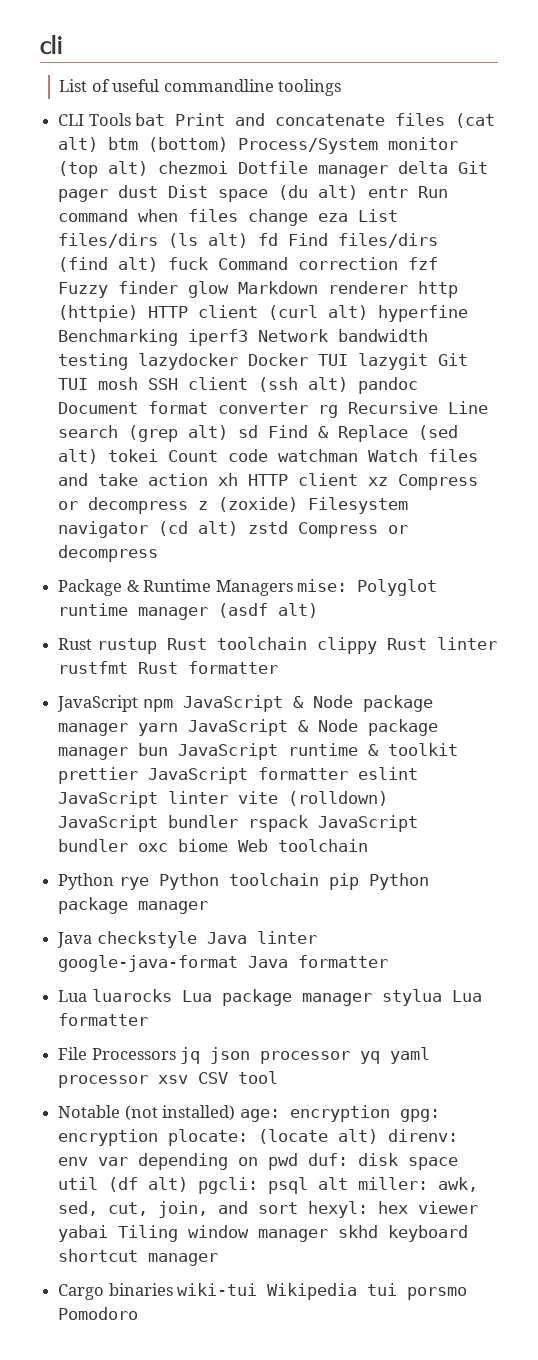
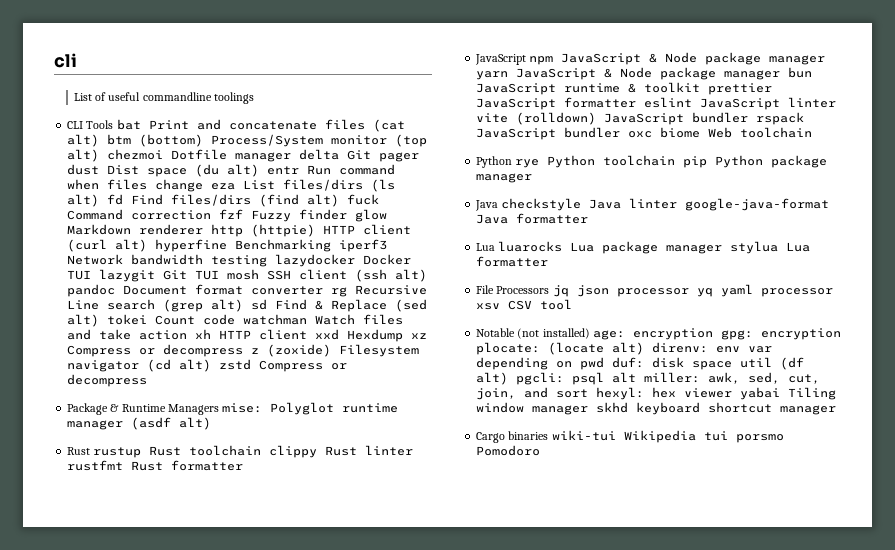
- CLI Tools bat Print and concatenate files (cat alt) btm (bottom) Process/System monitor (top alt) chezmoi Dotfile manager delta Git pager dust Dist space (du alt) entr Run command when files change eza List files/dirs (ls alt) fd Find files/dirs (find alt) fuck Command correction fzf Fuzzy finder glow Markdown renderer http (httpie) HTTP client (curl alt) hyperfine Benchmarking iperf3 Network bandwidth testing lazydocker Docker TUI lazygit Git TUI mosh SSH client (ssh alt) pandoc Document format converter rg Recursive Line search (grep alt) sd Find & Replace (sed alt) tokei Count code watchman Watch files and take action xh HTTP client xz Compress or decompress z (zoxide) Filesystem navigator (cd alt) zstd Compress or decompress
+ CLI Tools bat Print and concatenate files (cat alt) btm (bottom) Process/System monitor (top alt) chezmoi Dotfile manager delta Git pager dust Dist space (du alt) entr Run command when files change eza List files/dirs (ls alt) fd Find files/dirs (find alt) fuck Command correction fzf Fuzzy finder glow Markdown renderer http (httpie) HTTP client (curl alt) hyperfine Benchmarking iperf3 Network bandwidth testing lazydocker Docker TUI lazygit Git TUI mosh SSH client (ssh alt) pandoc Document format converter rg Recursive Line search (grep alt) sd Find & Replace (sed alt) tokei Count code watchman Watch files and take action xh HTTP client xxd Hexdump xz Compress or decompress z (zoxide) Filesystem navigator (cd alt) zstd Compress or decompress

